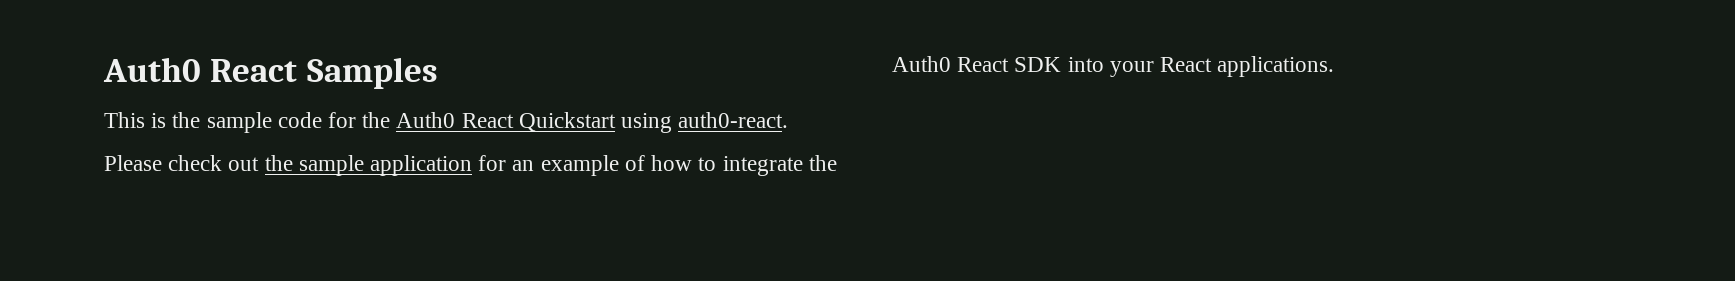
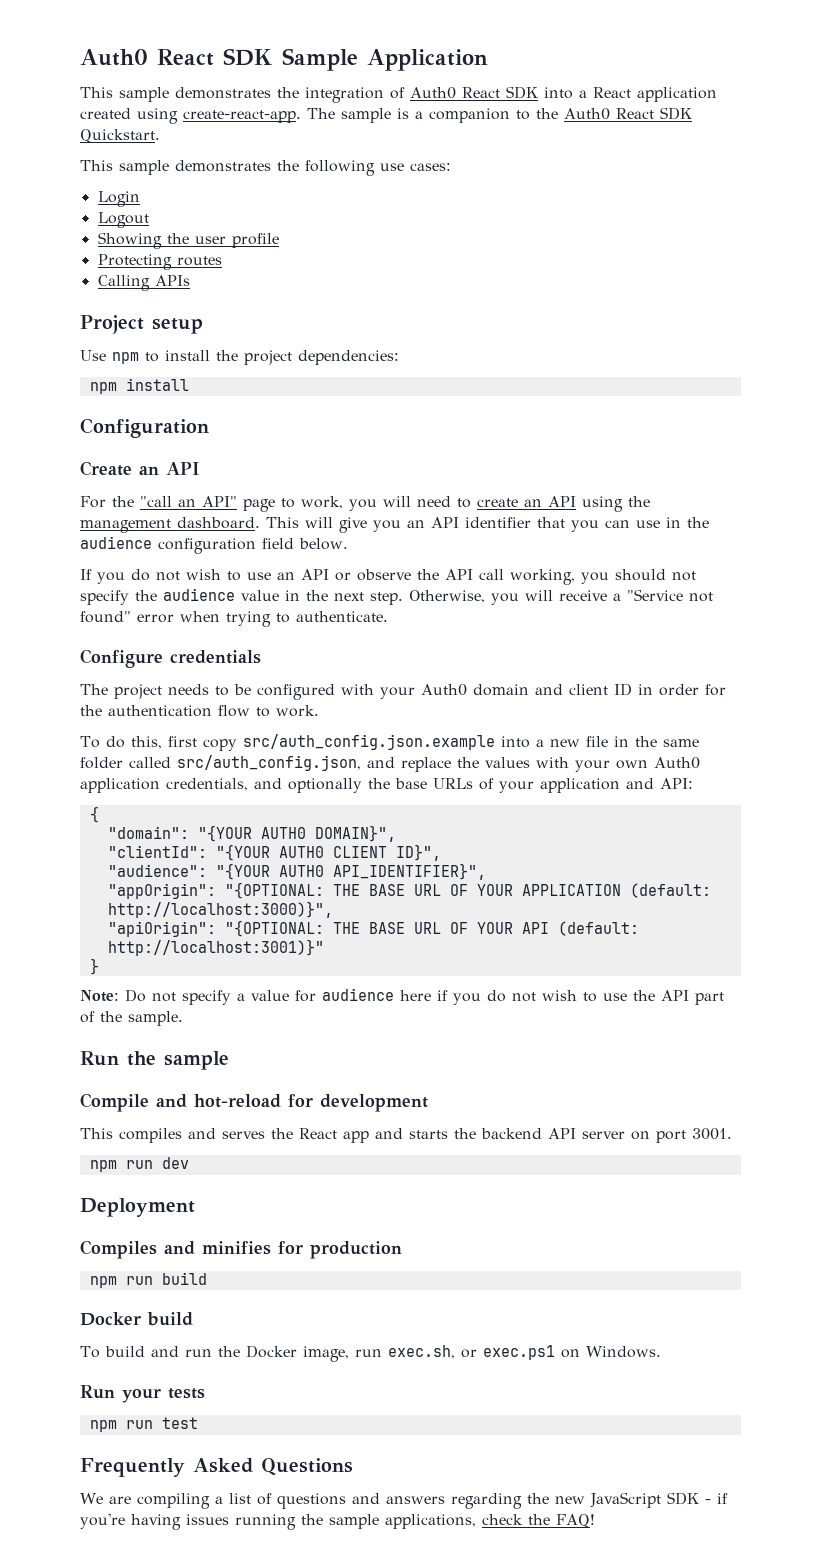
- Auth0 React Samples
- This is the sample code for the Auth0 React Quickstart using auth0-react.
- Please check out the sample application for an example of how to integrate the Auth0 React SDK into your React applications.
+ Auth0 React SDK Sample Application
+ This sample demonstrates the integration of Auth0 React SDK into a React application created using create-react-app. The sample is a companion to the Auth0 React SDK Quickstart.
+ This sample demonstrates the following use cases:
+ Login
+ Logout
+ Showing the user profile
+ Protecting routes
+ Calling APIs
+ Project setup
+ Use npm to install the project dependencies:
+ npm install
+ Configuration
+ Create an API
+ For the "call an API" page to work, you will need to create an API using the management dashboard. This will give you an API identifier that you can use in the audience configuration field below.
+ If you do not wish to use an API or observe the API call working, you should not specify the audience value in the next step. Otherwise, you will receive a "Service not found" error when trying to authenticate.
+ Configure credentials
+ The project needs to be configured with your Auth0 domain and client ID in order for the authentication flow to work.
+ To do this, first copy src/auth_config.json.example into a new file in the same folder called src/auth_config.json, and replace the values with your own Auth0 application credentials, and optionally the base URLs of your application and API:
+ {
+ "domain": "{YOUR AUTH0 DOMAIN}",
+ "clientId": "{YOUR AUTH0 CLIENT ID}",
+ "audience": "{YOUR AUTH0 API_IDENTIFIER}",
+ "appOrigin": "{OPTIONAL: THE BASE URL OF YOUR APPLICATION (default: http://localhost:3000)}",
+ "apiOrigin": "{OPTIONAL: THE BASE URL OF YOUR API (default: http://localhost:3001)}"
+ }
+ Note: Do not specify a value for audience here if you do not wish to use the API part of the sample.
+ Run the sample
+ Compile and hot-reload for development
+ This compiles and serves the React app and starts the backend API server on port 3001.
+ npm run dev
+ Deployment
+ Compiles and minifies for production
+ npm run build
+ Docker build
+ To build and run the Docker image, run exec.sh, or exec.ps1 on Windows.
+ Run your tests
+ npm run test
+ Frequently Asked Questions
+ We are compiling a list of questions and answers regarding the new JavaScript SDK - if you're having issues running the sample applications, check the FAQ!

